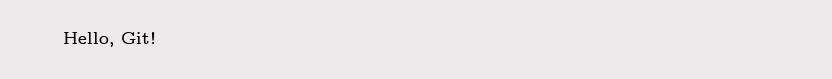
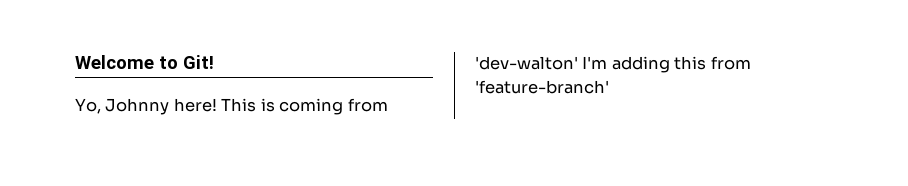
- Hello, Git!
+ Welcome to Git!
+ Yo, Johnny here! This is coming from 'dev-walton' I'm adding this from 'feature-branch'

